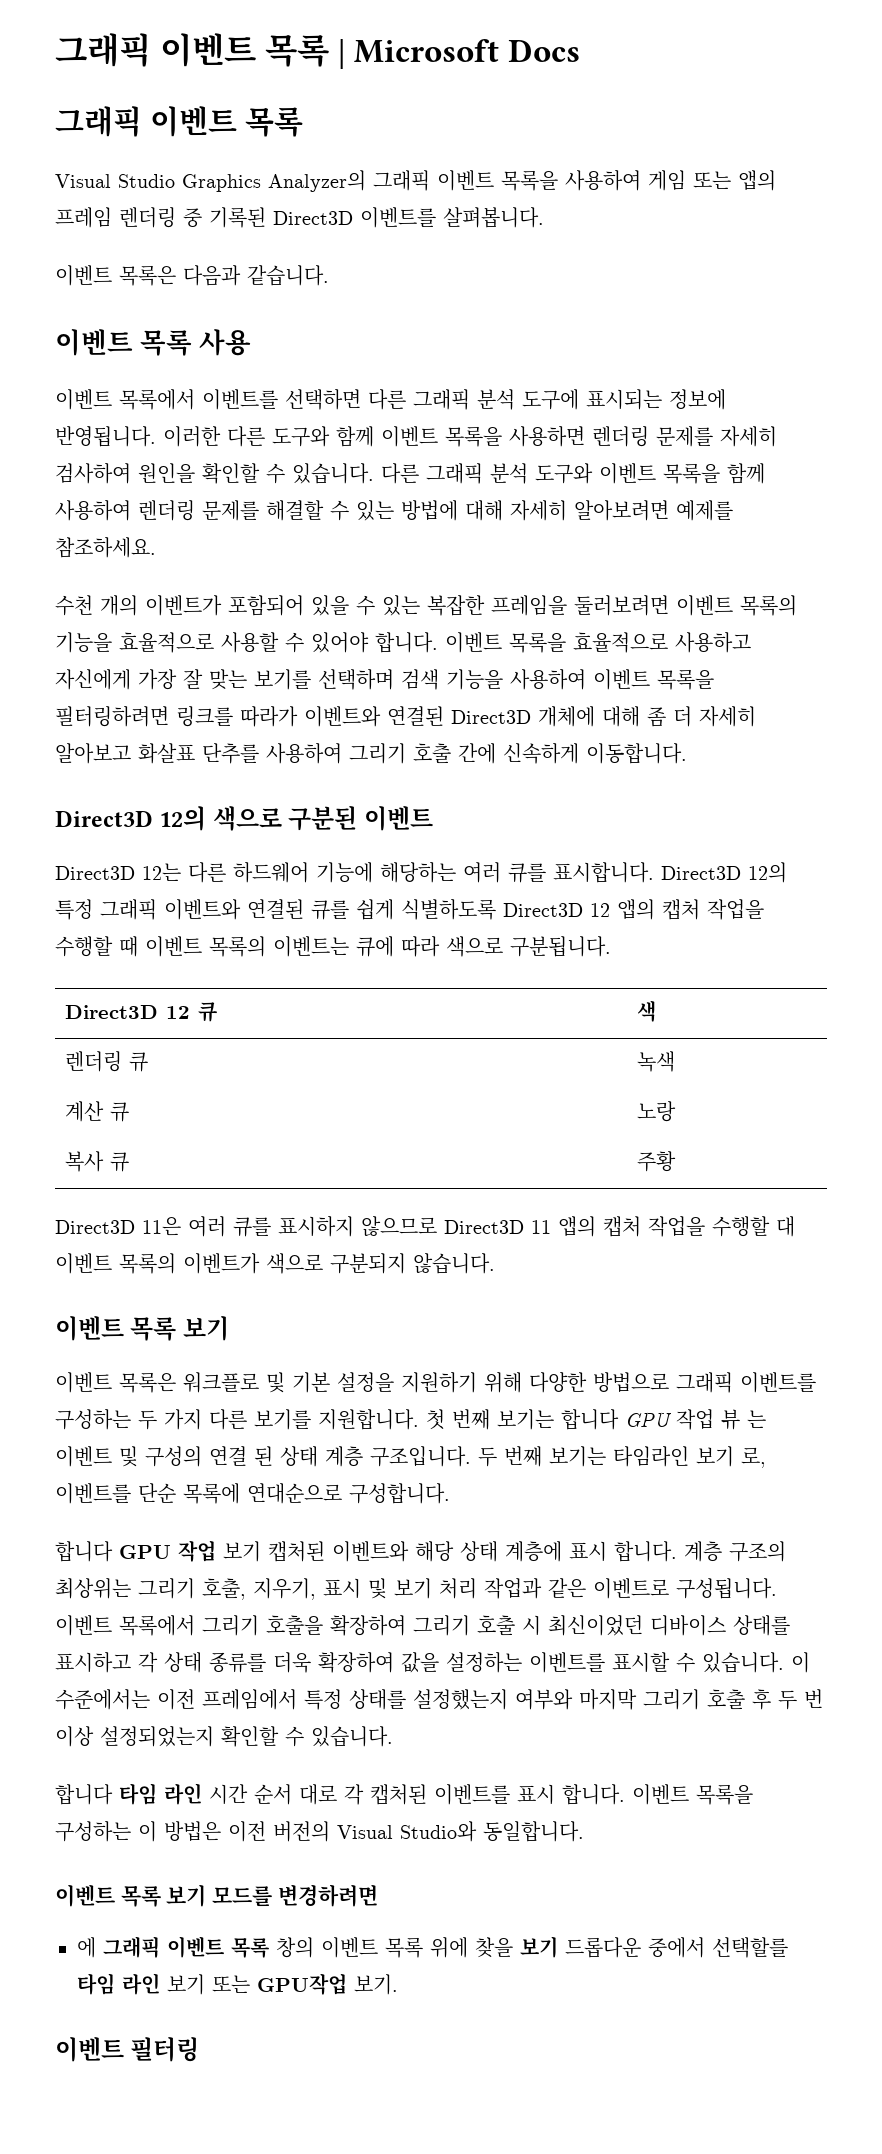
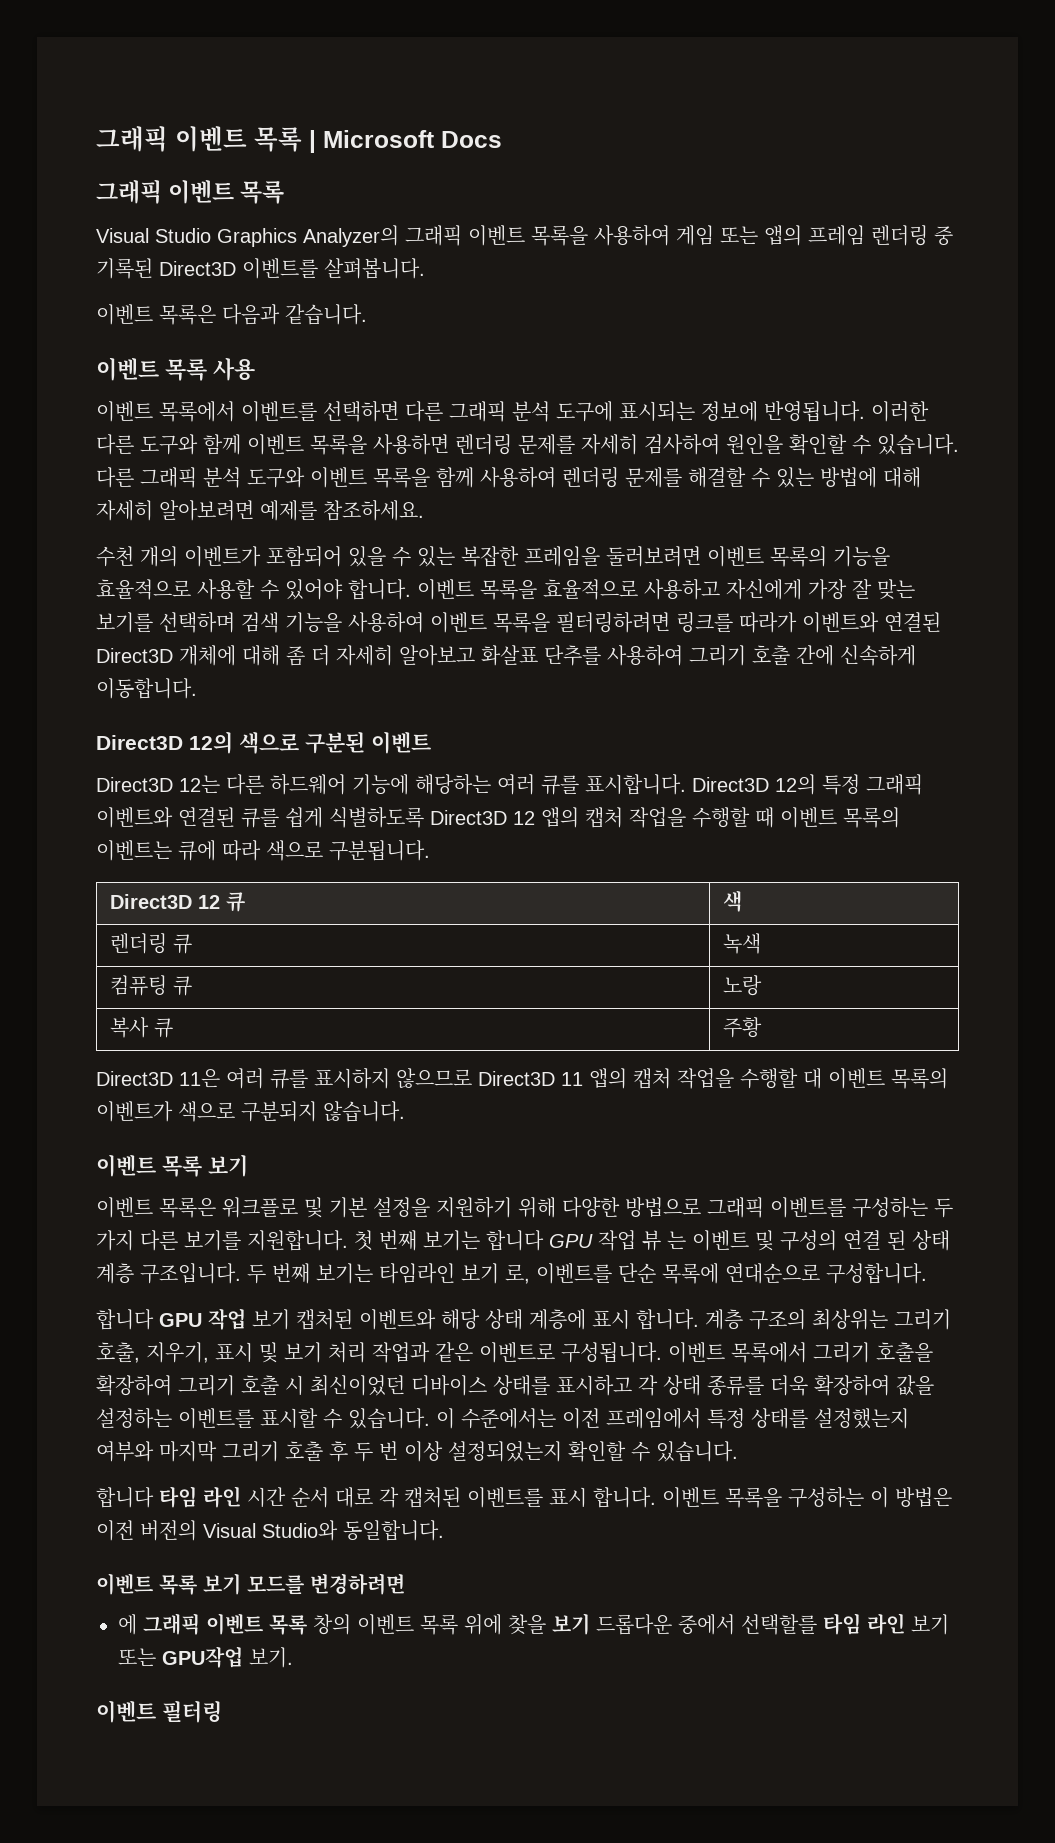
- 계산 큐 | 노랑
+ 컴퓨팅 큐 | 노랑

